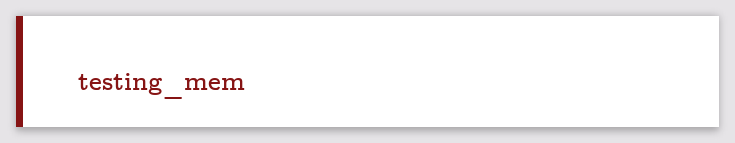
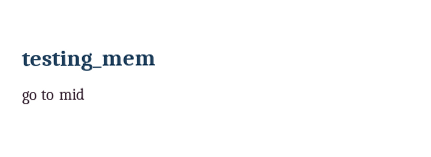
+ go to mid

